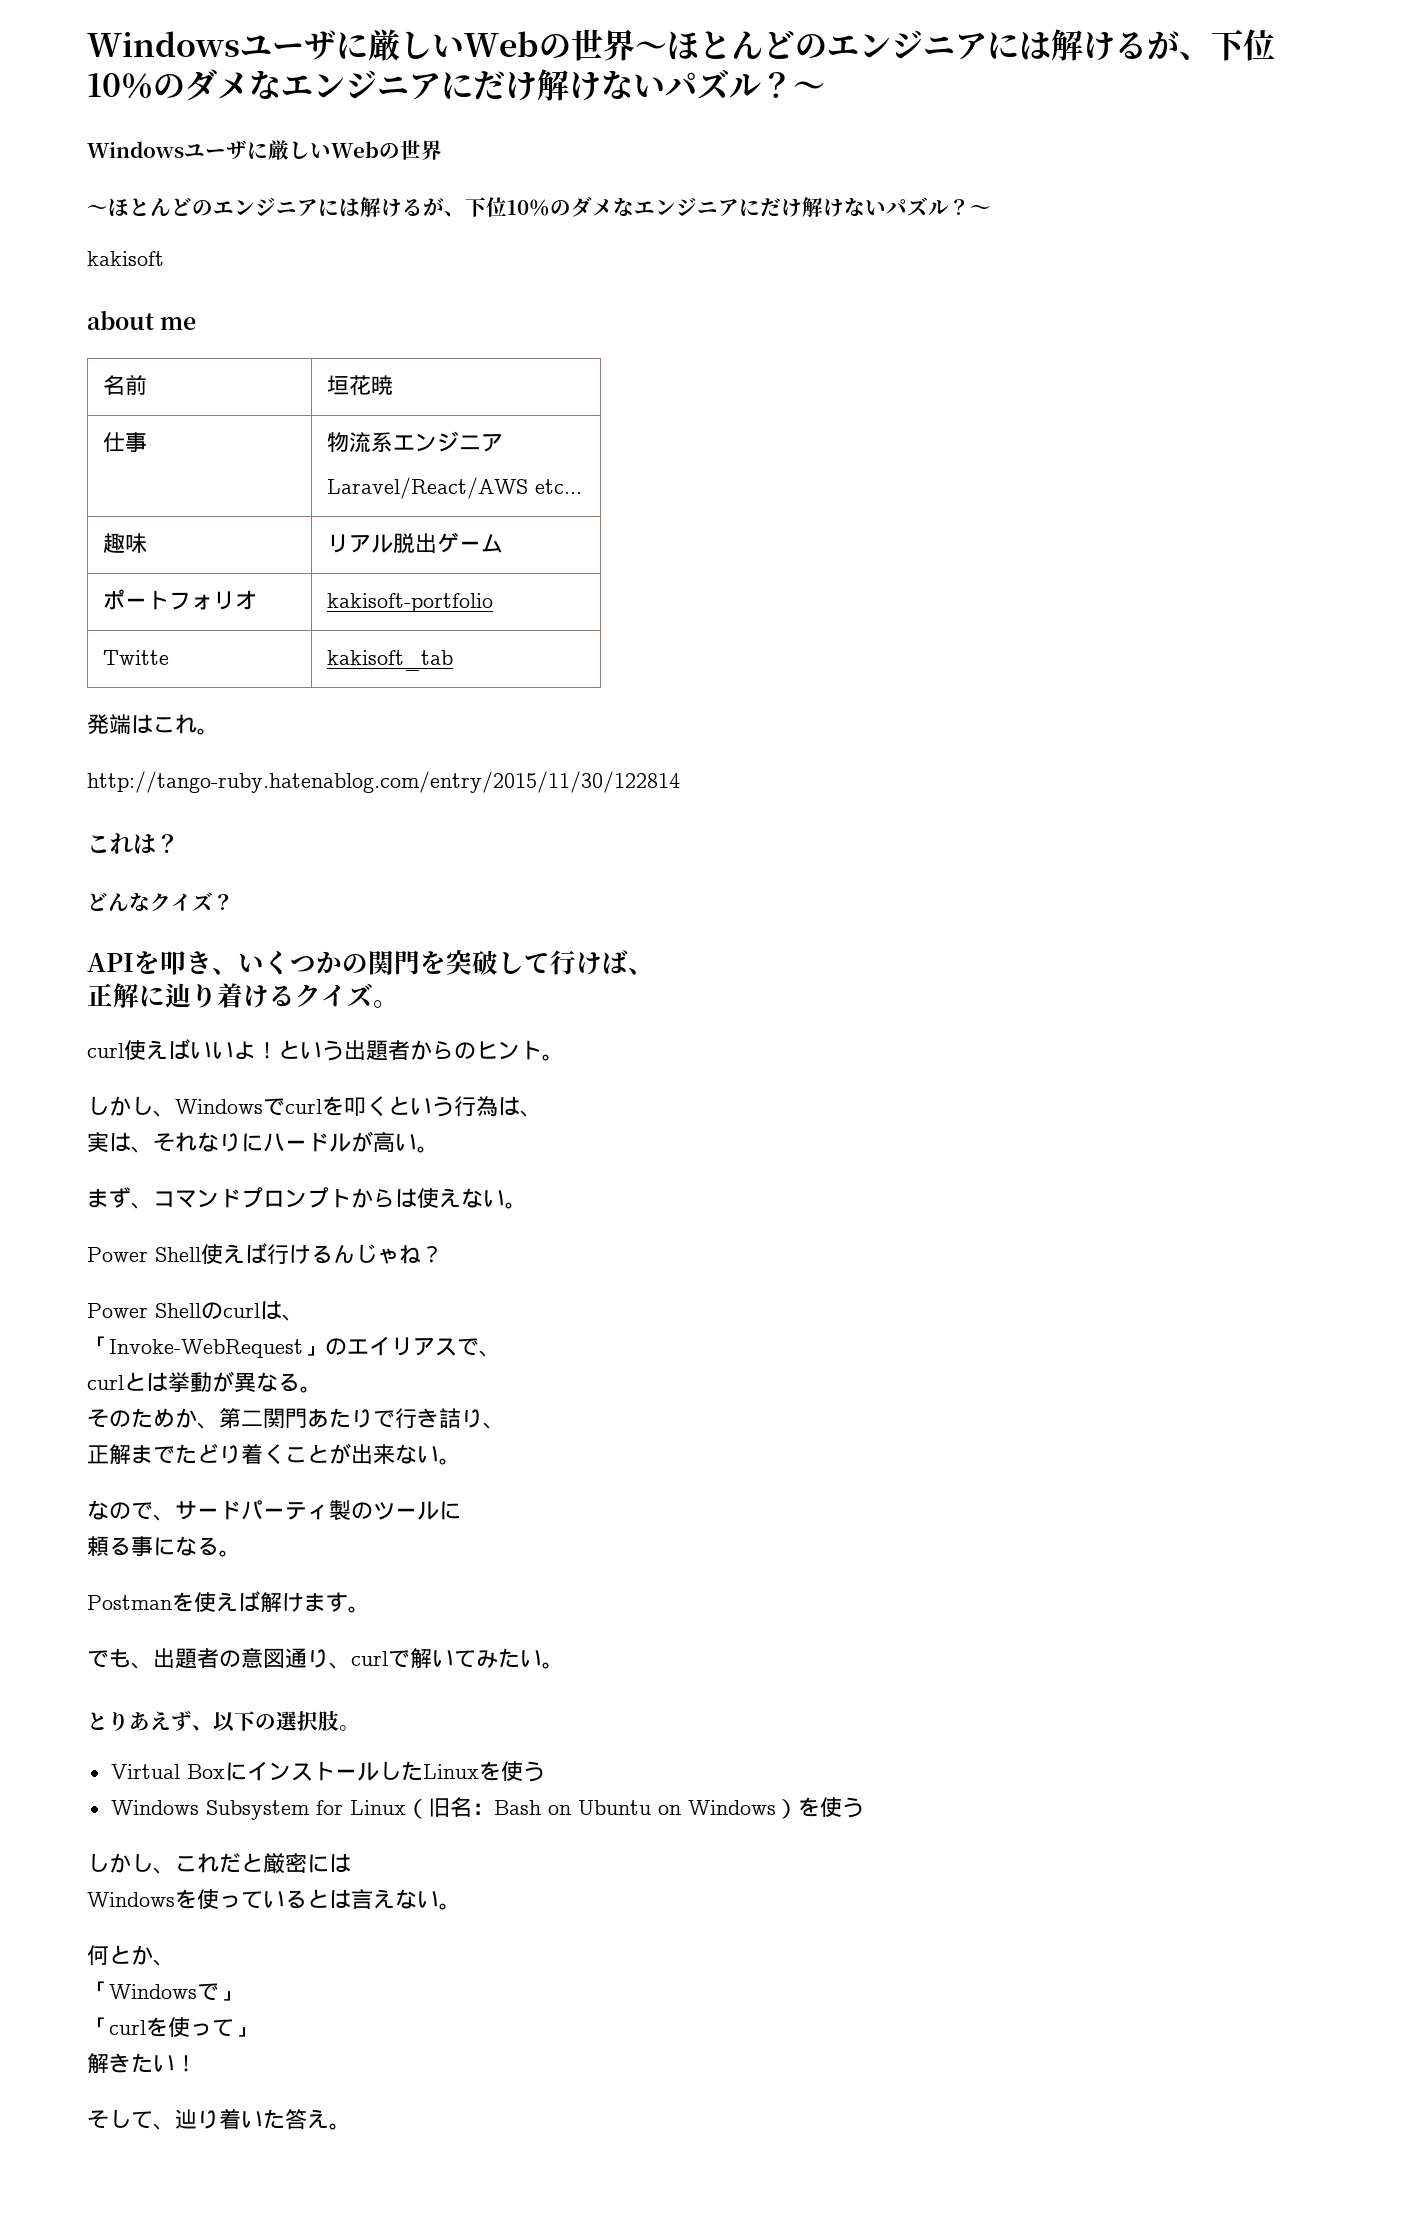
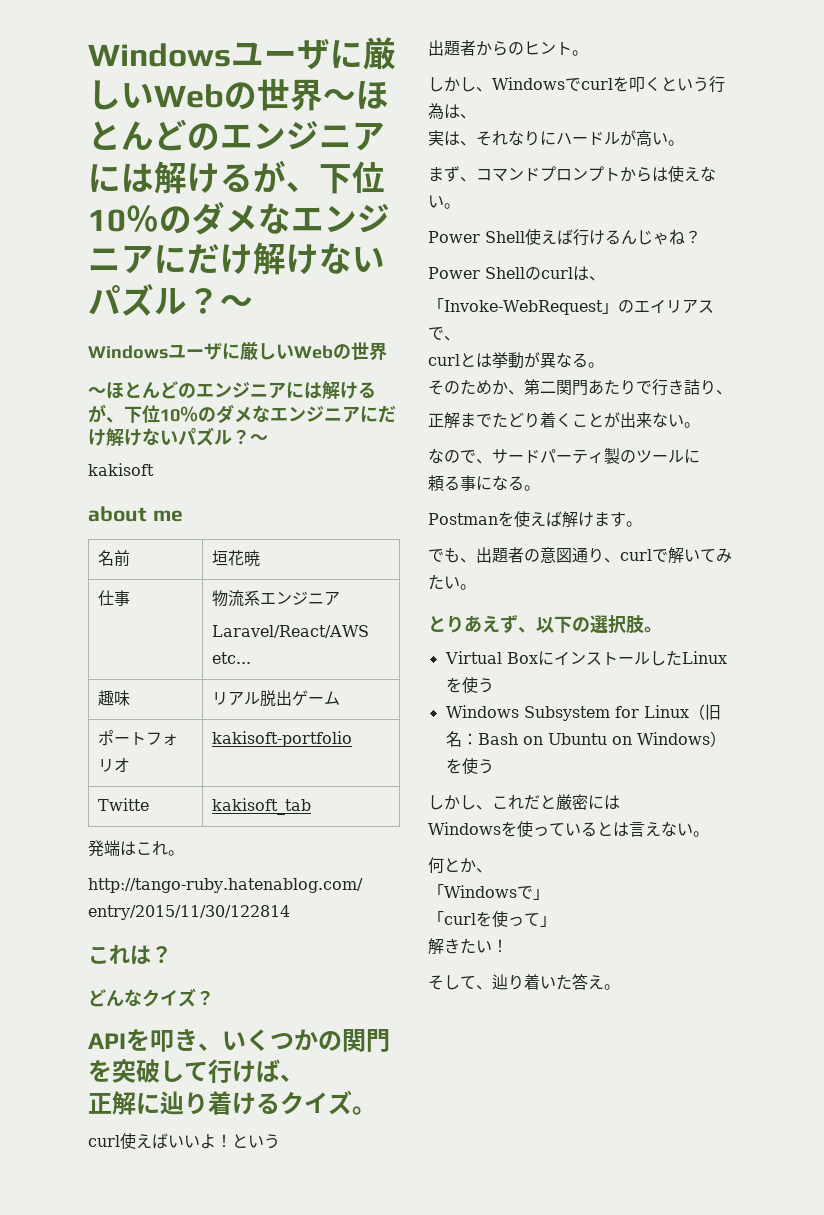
- curl使えばいいよ！という出題者からのヒント。
+ curl使えばいいよ！という
+ 出題者からのヒント。

